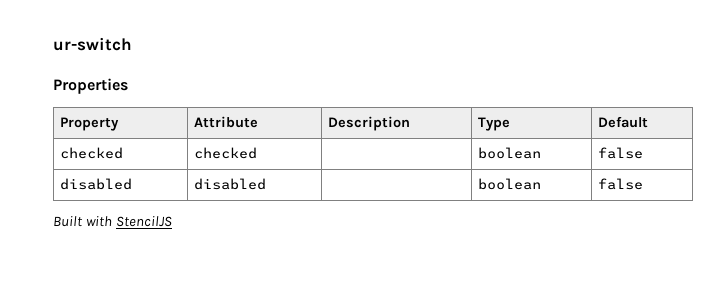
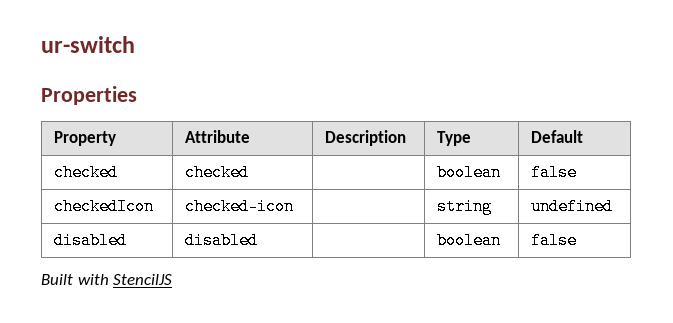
+ checkedIcon | checked-icon | | string | undefined

